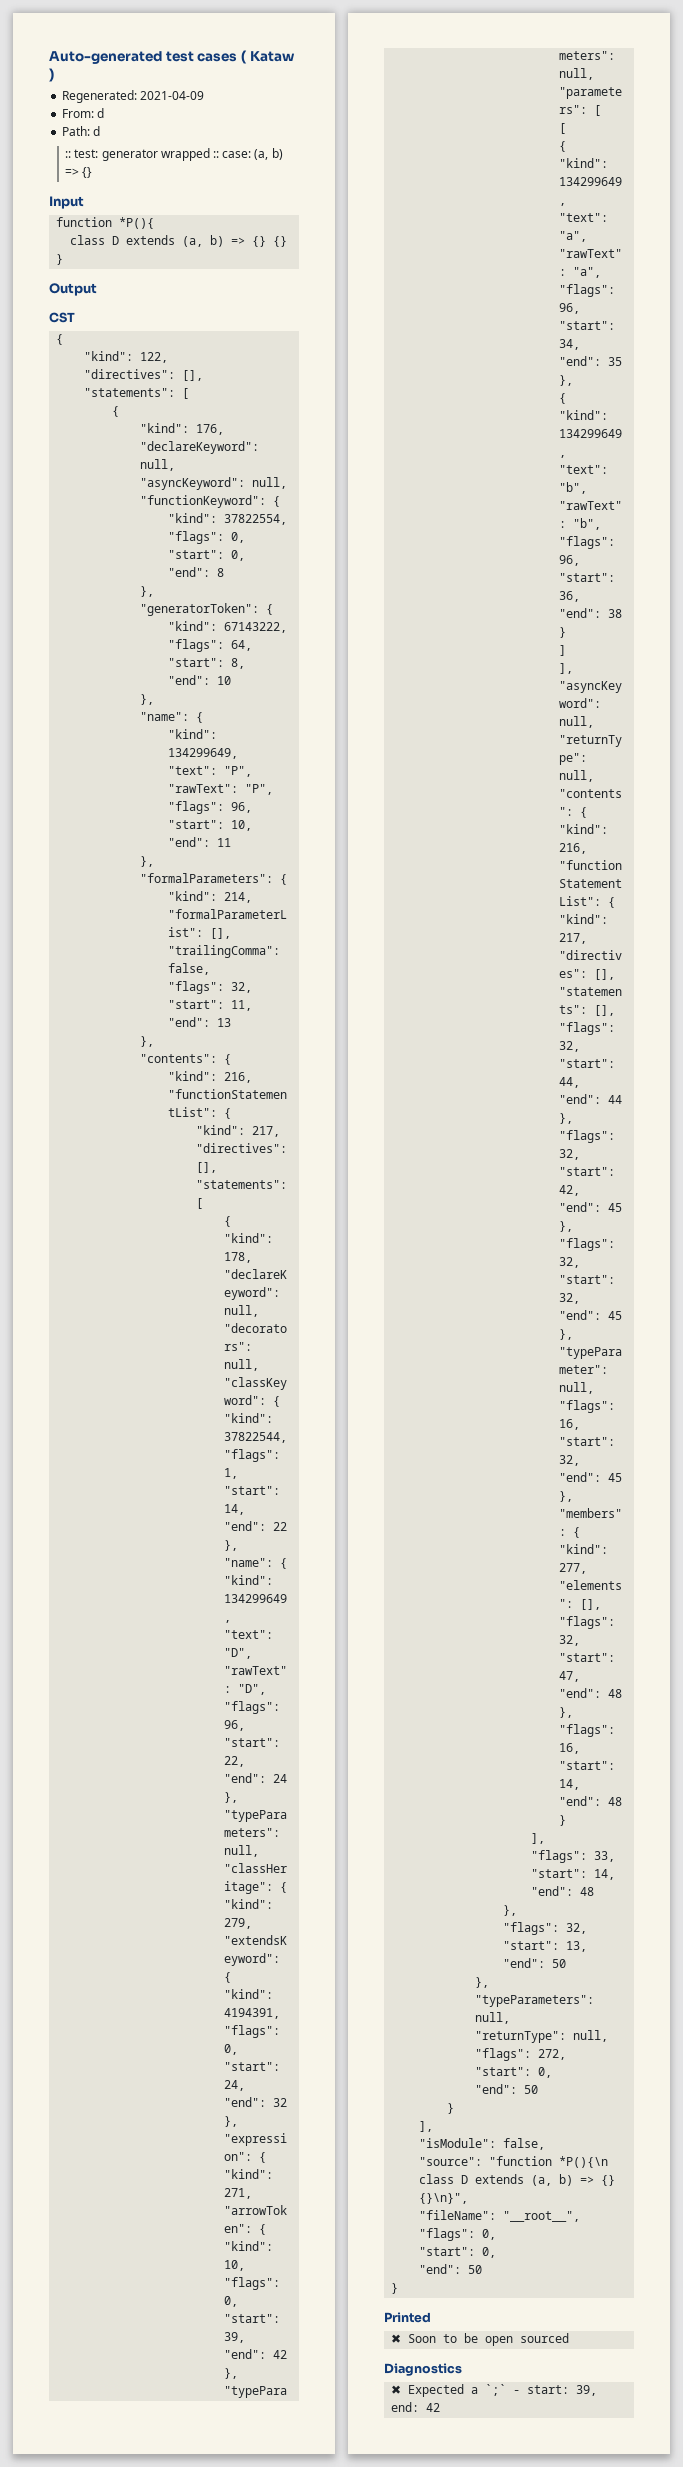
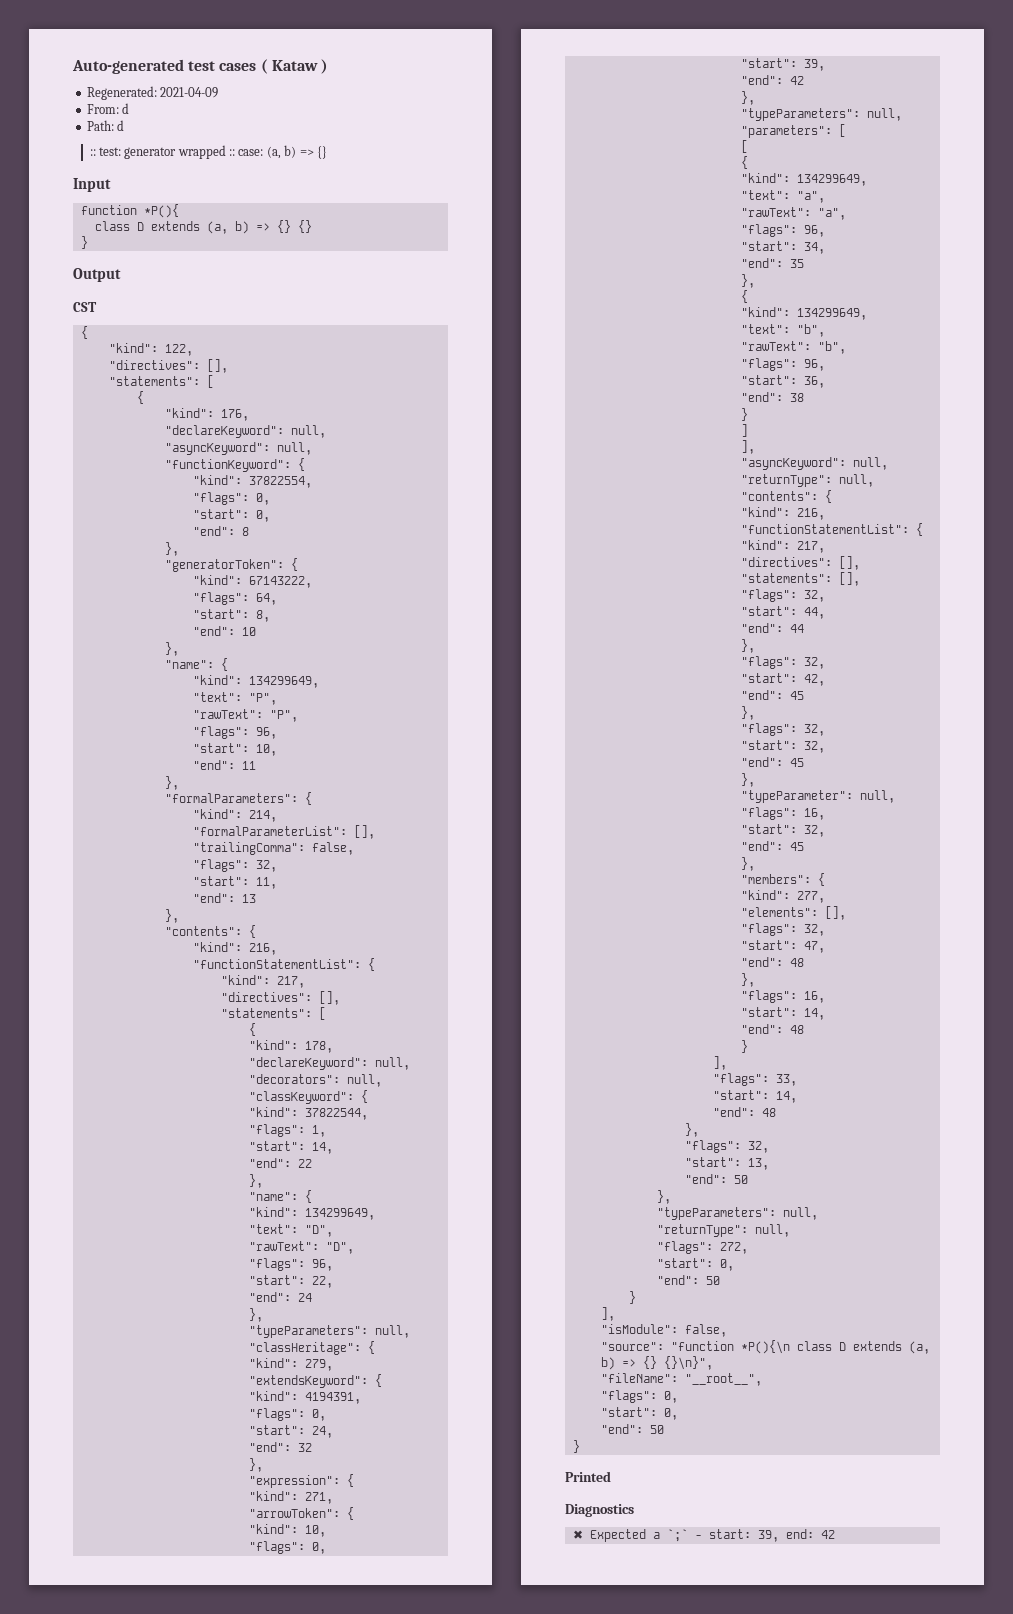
- ✖ Soon to be open sourced

